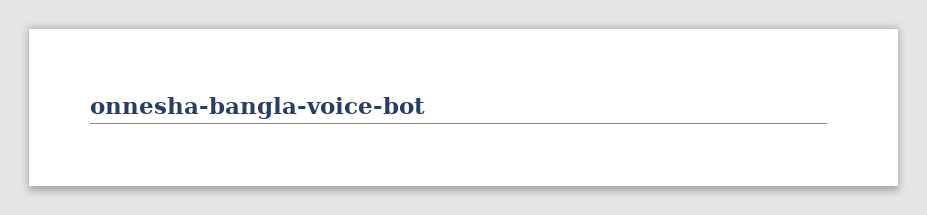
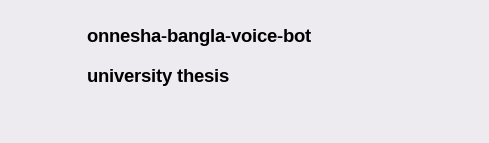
+ university thesis

